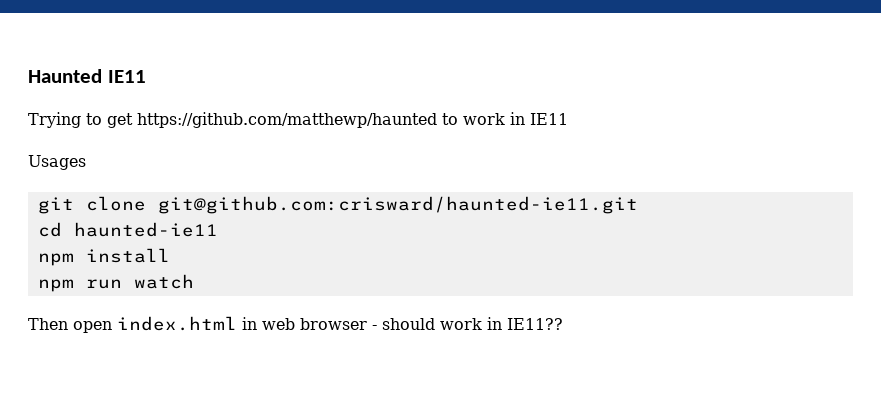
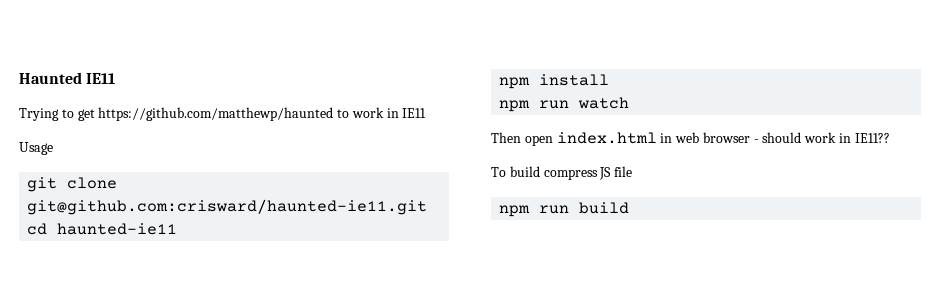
- Usages
+ Usage
+ To build compress JS file
+ npm run build

